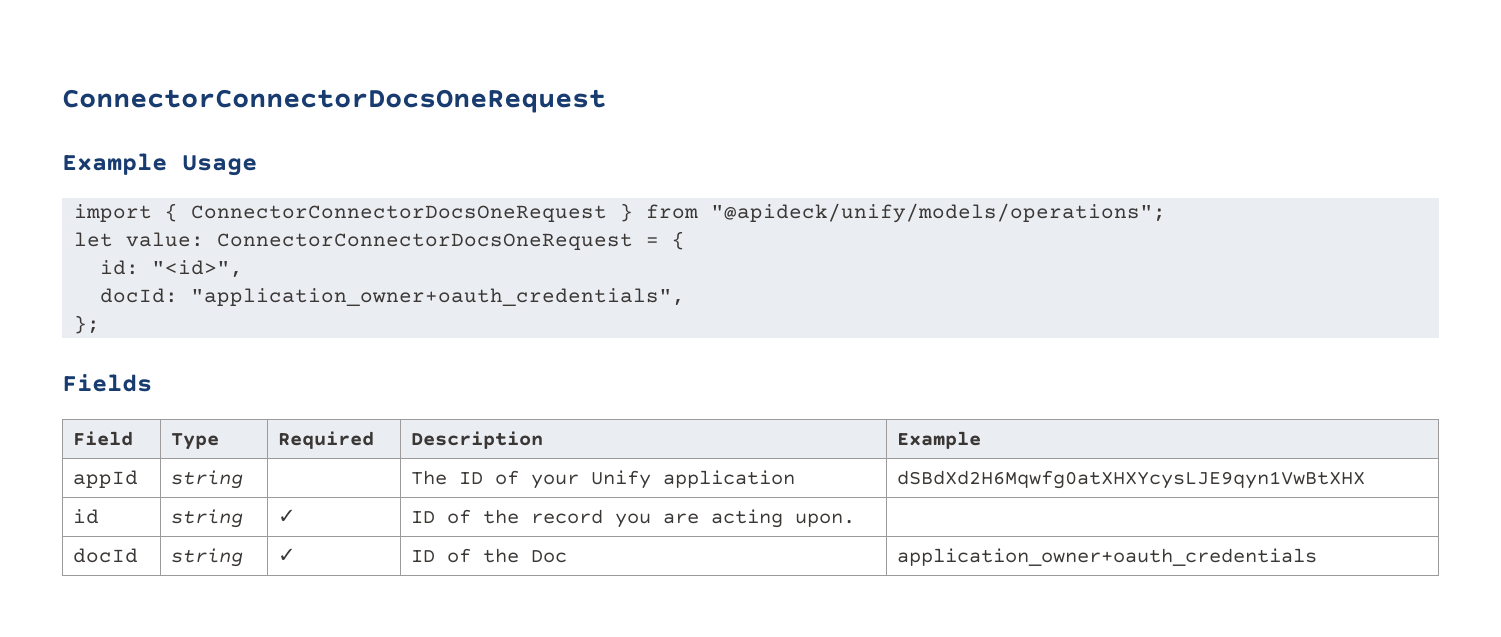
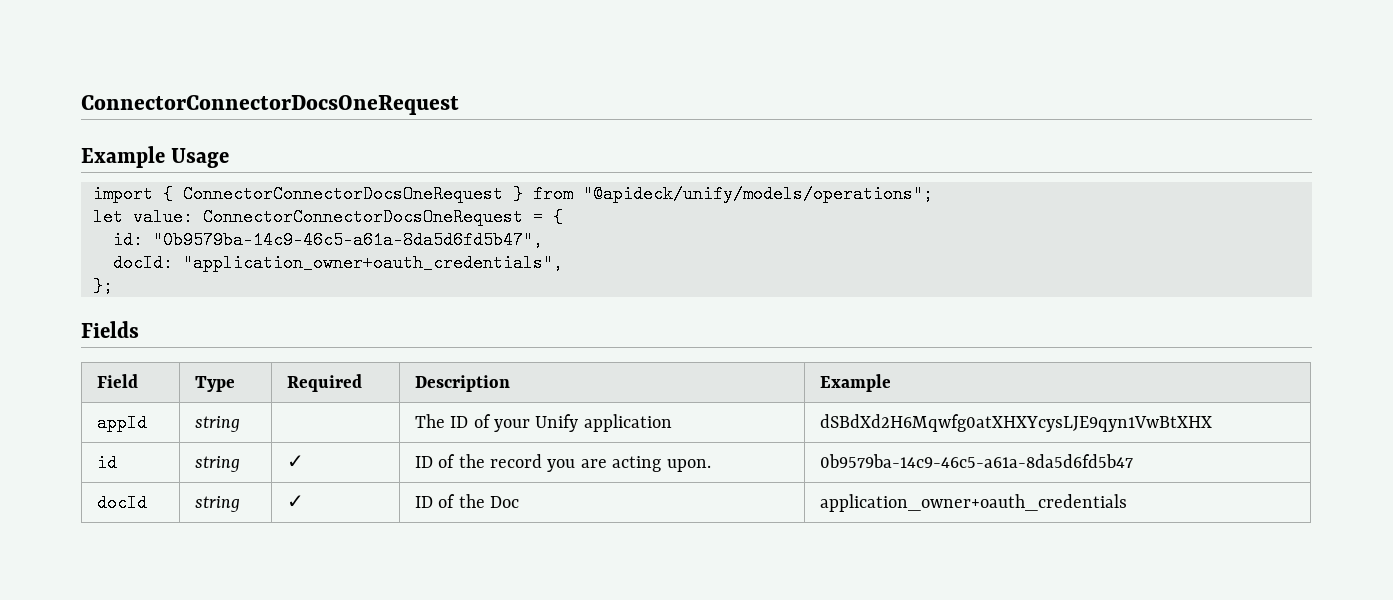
- id: "<id>",
+ id: "0b9579ba-14c9-46c5-a61a-8da5d6fd5b47",
- id | string | ✓ | ID of the record you are acting upon. |
+ id | string | ✓ | ID of the record you are acting upon. | 0b9579ba-14c9-46c5-a61a-8da5d6fd5b47

